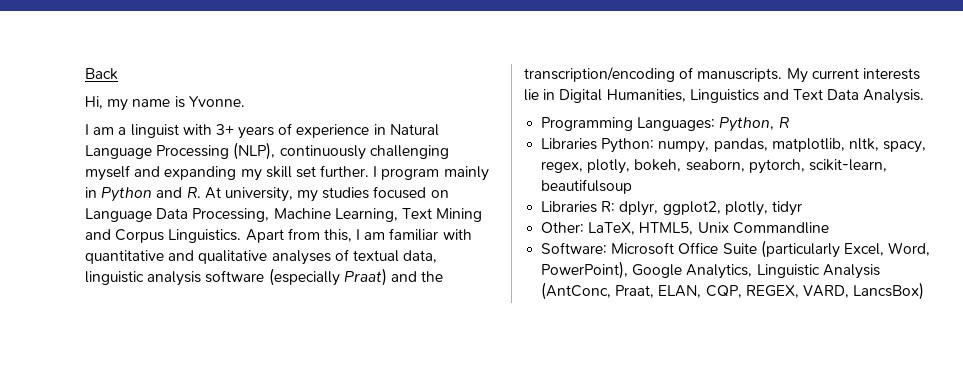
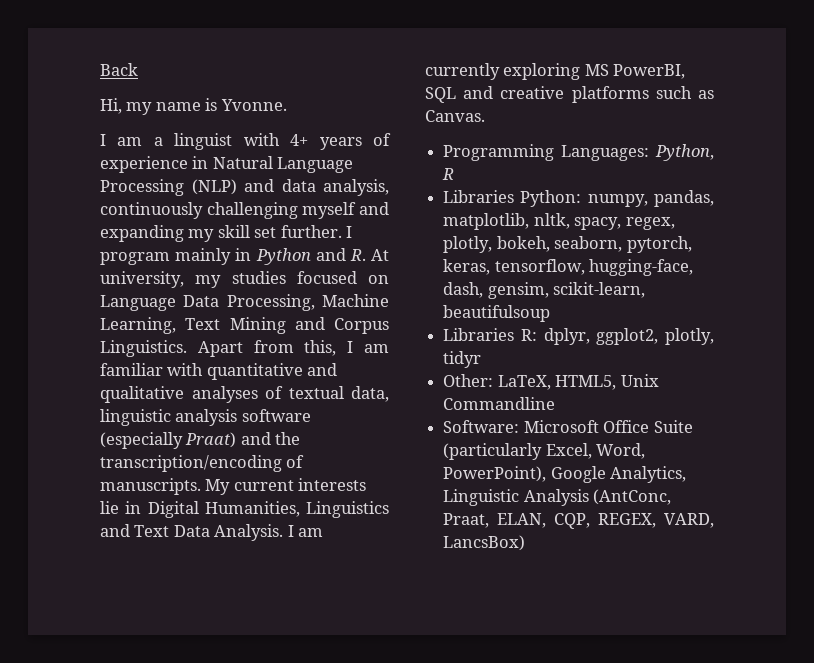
- I am a linguist with 3+ years of experience in Natural Language Processing (NLP), continuously challenging myself and expanding my skill set further.
+ I am a linguist with 4+ years of experience in Natural Language Processing (NLP) and data analysis, continuously challenging myself and expanding my skill set further.
+ I am currently exploring MS PowerBI, SQL and creative platforms such as Canvas.
- Libraries Python: numpy, pandas, matplotlib, nltk, spacy, regex, plotly, bokeh, seaborn, pytorch, scikit-learn, beautifulsoup
+ Libraries Python: numpy, pandas, matplotlib, nltk, spacy, regex, plotly, bokeh, seaborn, pytorch, keras, tensorflow, hugging-face, dash, gensim, scikit-learn, beautifulsoup

